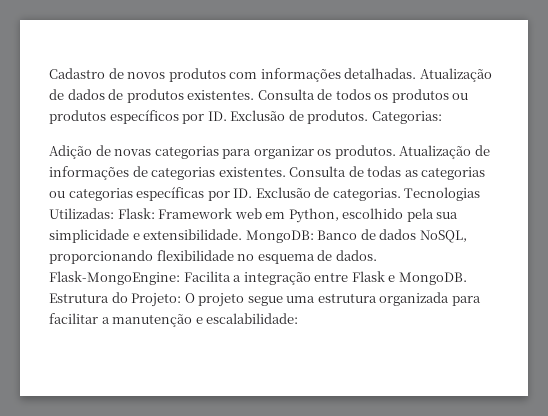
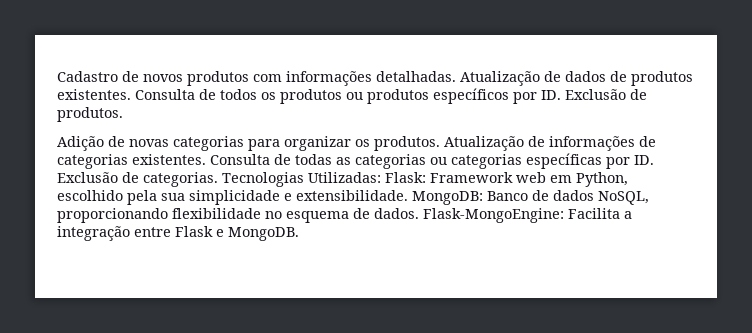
- Categorias:
- Estrutura do Projeto: O projeto segue uma estrutura organizada para facilitar a manutenção e escalabilidade:

